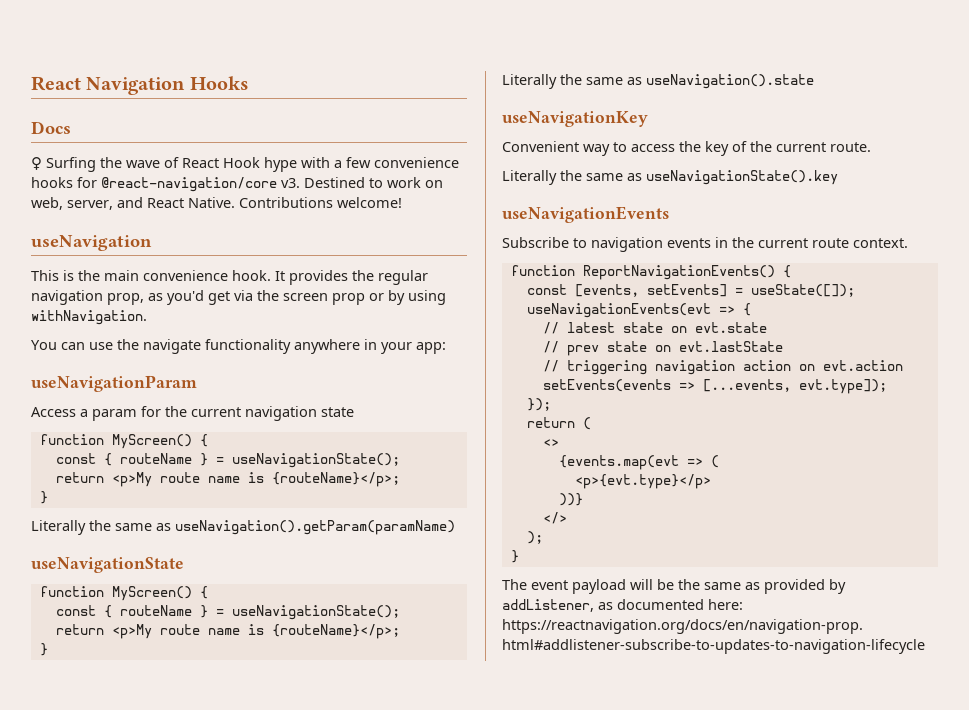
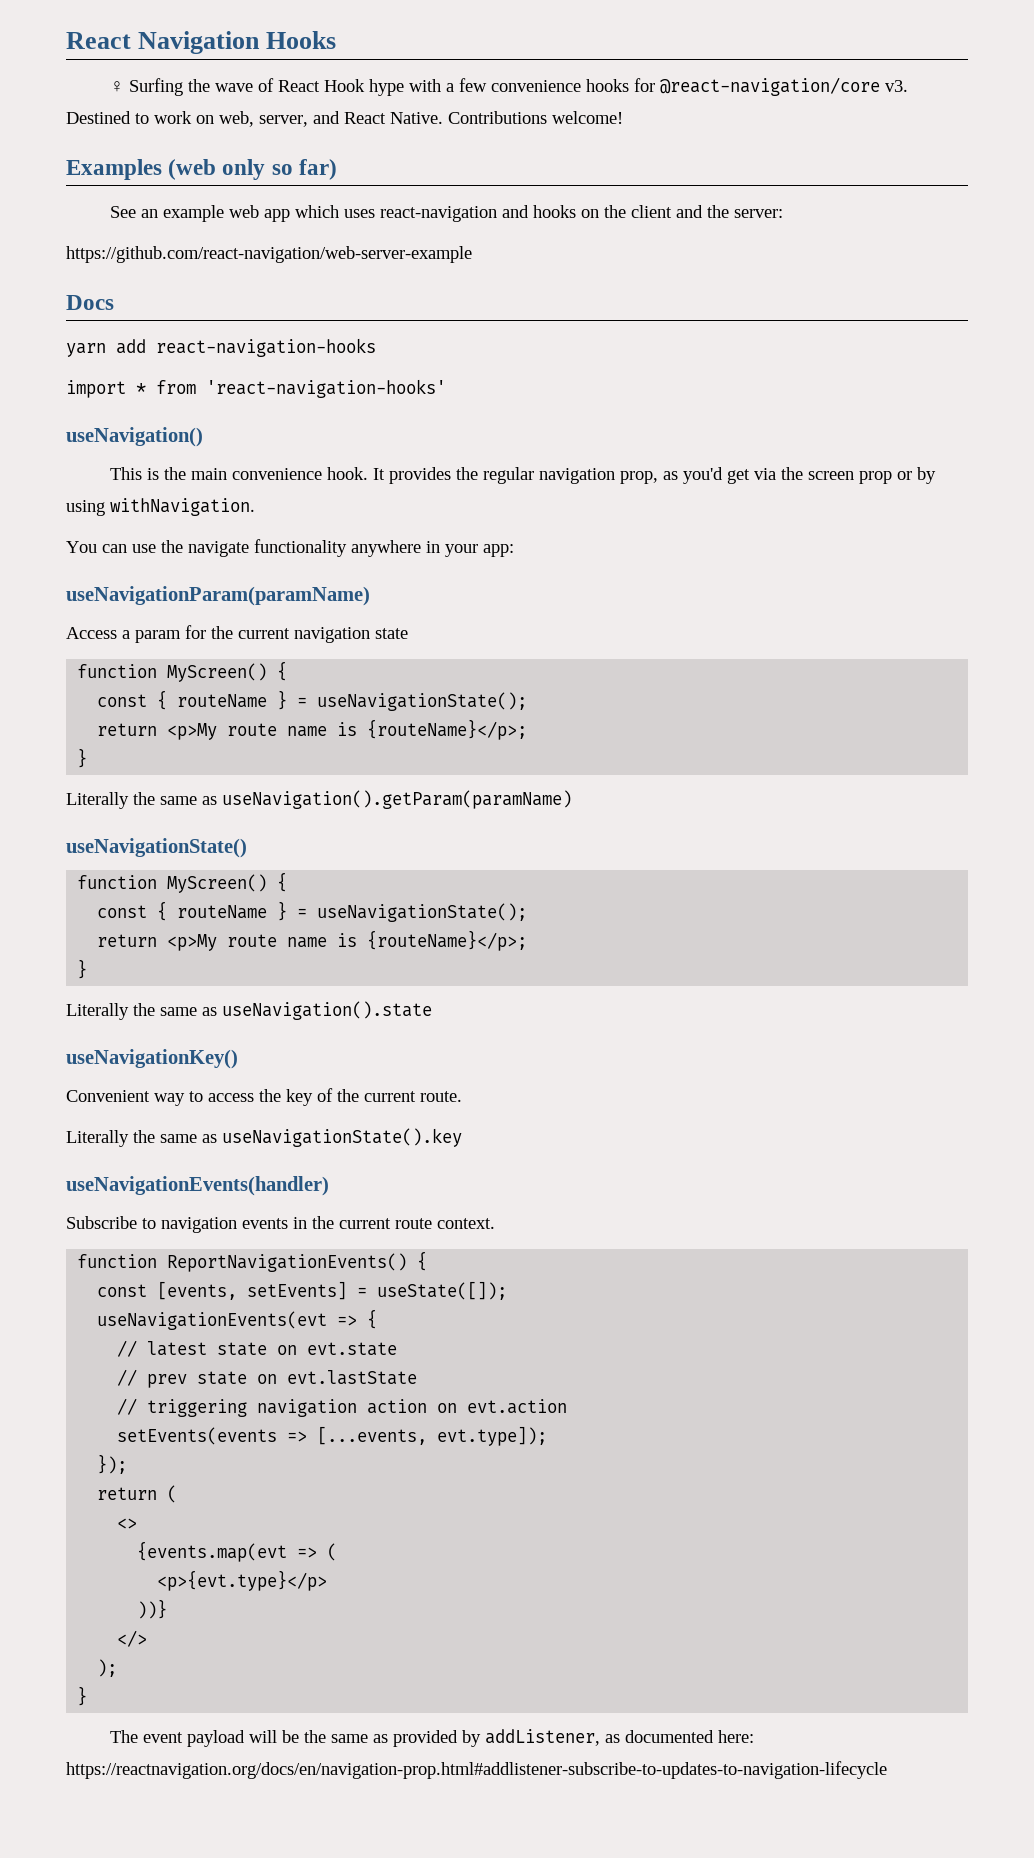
- Docs
- useNavigation
+ Examples (web only so far)
+ See an example web app which uses react-navigation and hooks on the client and the server:
+ https://github.com/react-navigation/web-server-example
+ Docs
+ yarn add react-navigation-hooks
+ import * from 'react-navigation-hooks'
+ useNavigation()
- useNavigationParam
+ useNavigationParam(paramName)
- useNavigationState
+ useNavigationState()
- useNavigationKey
+ useNavigationKey()
- useNavigationEvents
+ useNavigationEvents(handler)

